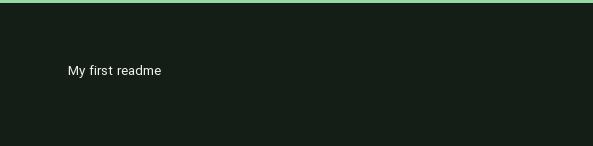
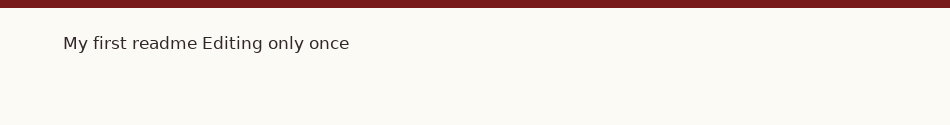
- My first readme
+ My first readme Editing only once

